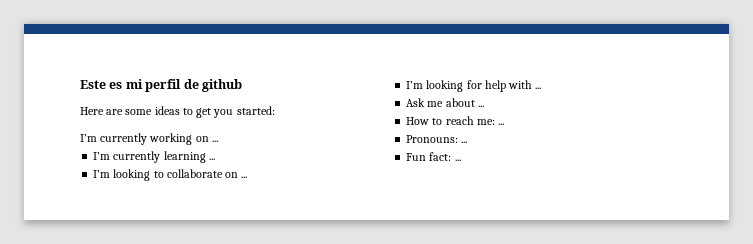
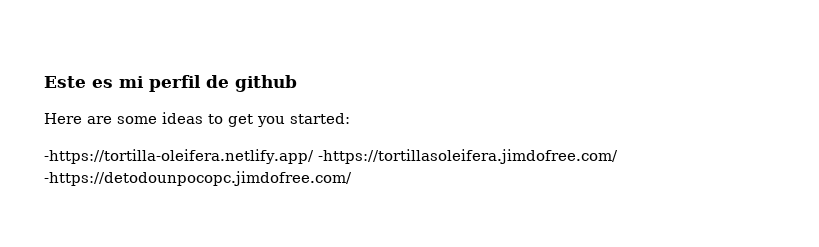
- I’m currently working on ...
- I’m currently learning ...
- I’m looking to collaborate on ...
- I’m looking for help with ...
- Ask me about ...
- How to reach me: ...
- Pronouns: ...
- Fun fact: ...
+ -https://tortilla-oleifera.netlify.app/ -https://tortillasoleifera.jimdofree.com/ -https://detodounpocopc.jimdofree.com/

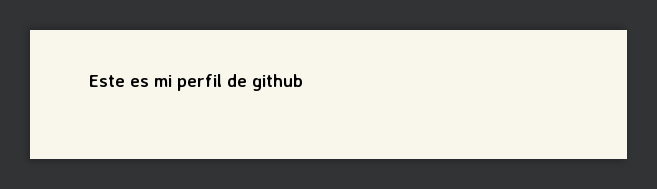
- Here are some ideas to get you started:
- -https://tortilla-oleifera.netlify.app/ -https://tortillasoleifera.jimdofree.com/ -https://detodounpocopc.jimdofree.com/

